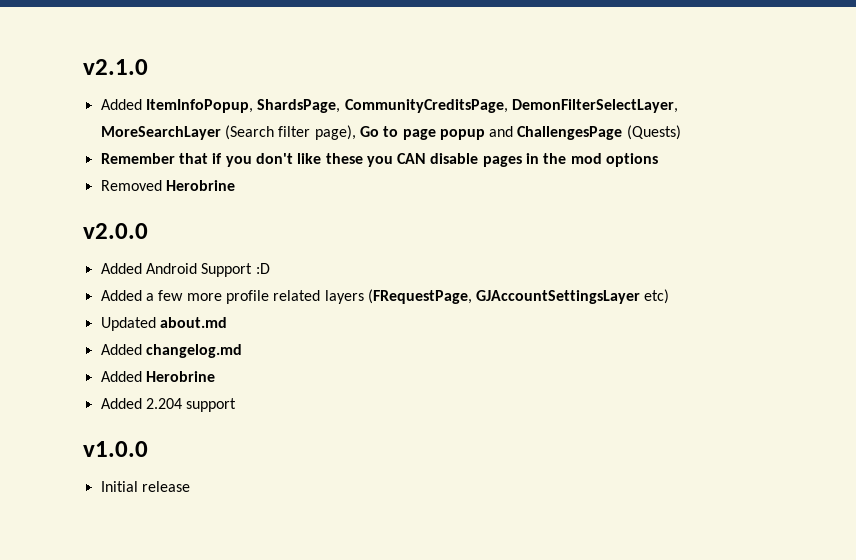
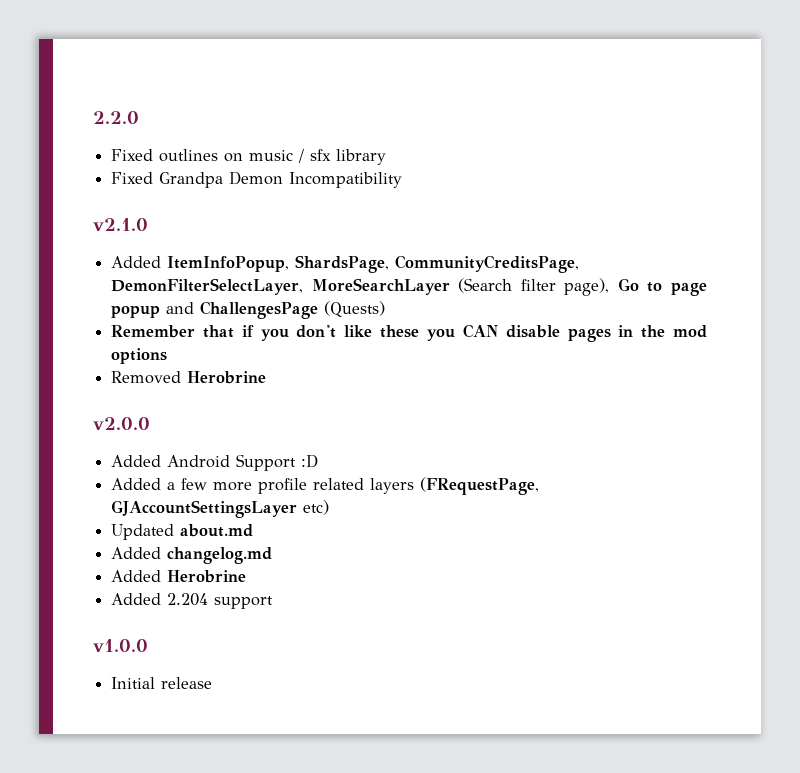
+ 2.2.0
+ Fixed outlines on music / sfx library
+ Fixed Grandpa Demon Incompatibility

